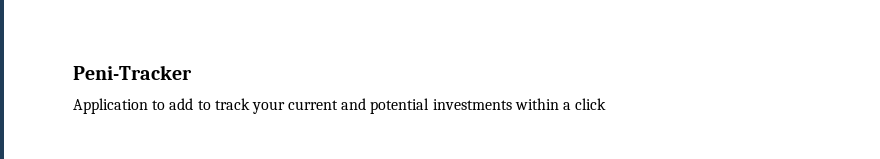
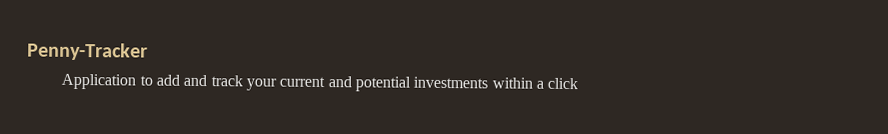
- Peni-Tracker
+ Penny-Tracker
- Application to add to track your current and potential investments within a click
+ Application to add and track your current and potential investments within a click

